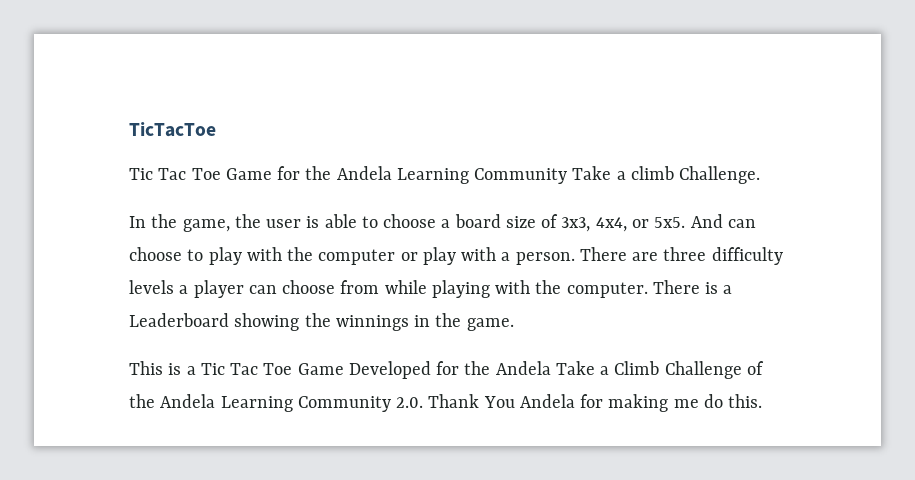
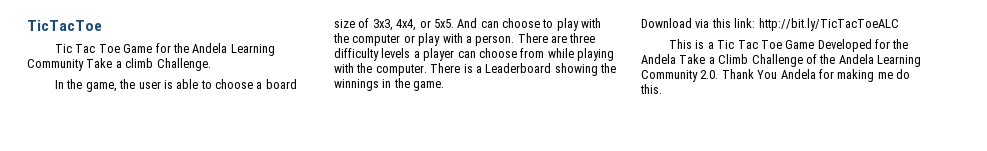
+ Download via this link: http://bit.ly/TicTacToeALC

